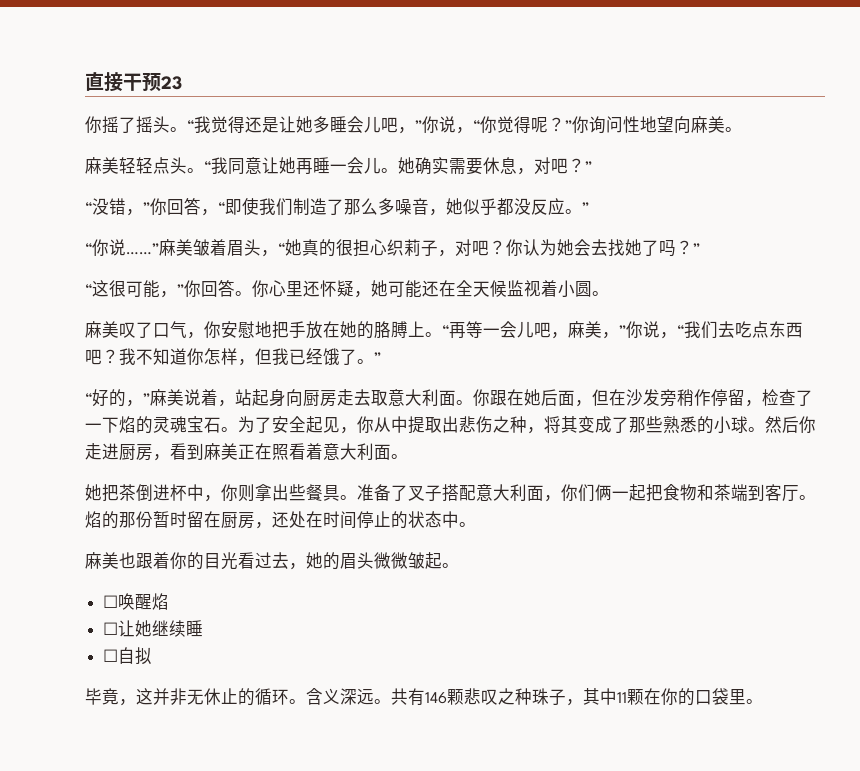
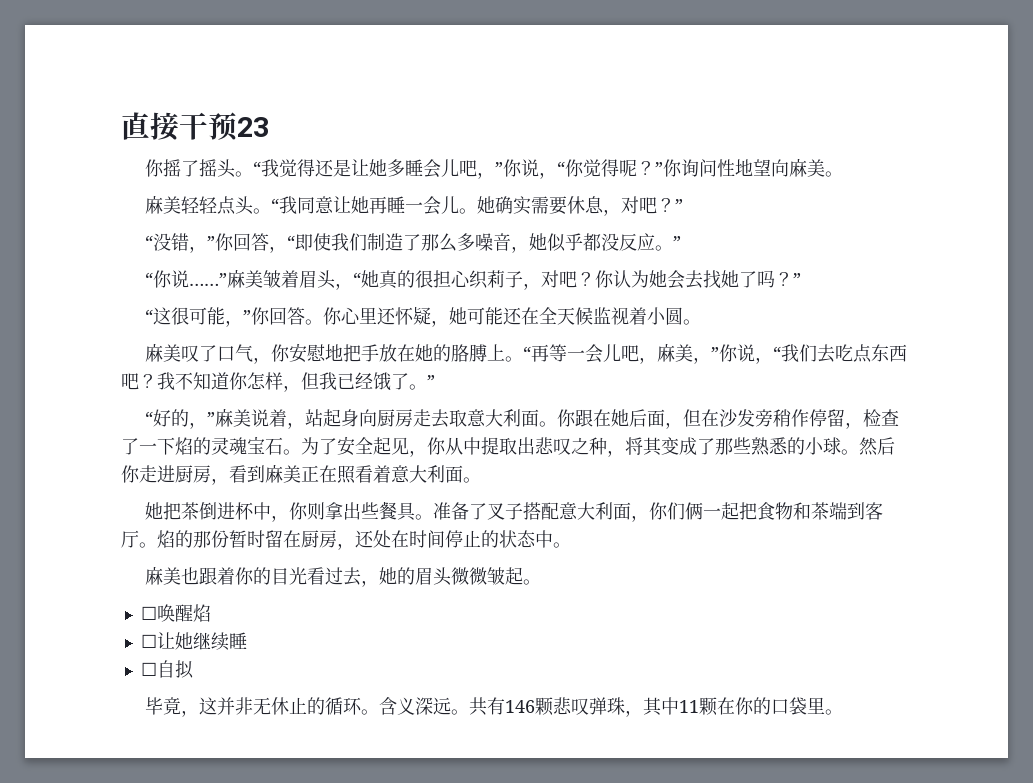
- 为了安全起见，你从中提取出悲伤之种，将其变成了那些熟悉的小球。
+ 为了安全起见，你从中提取出悲叹之种，将其变成了那些熟悉的小球。
- 共有146颗悲叹之种珠子，其中11颗在你的口袋里。
+ 共有146颗悲叹弹珠，其中11颗在你的口袋里。

